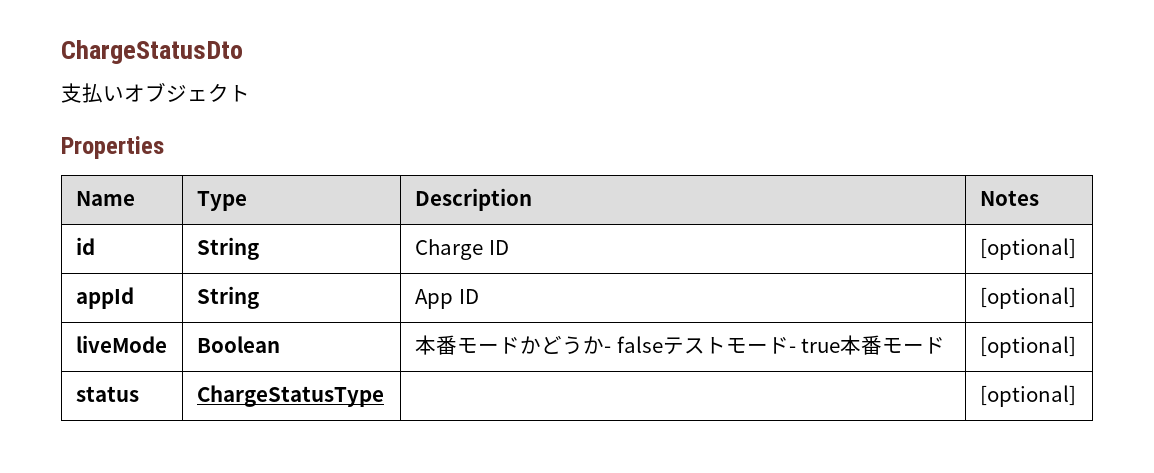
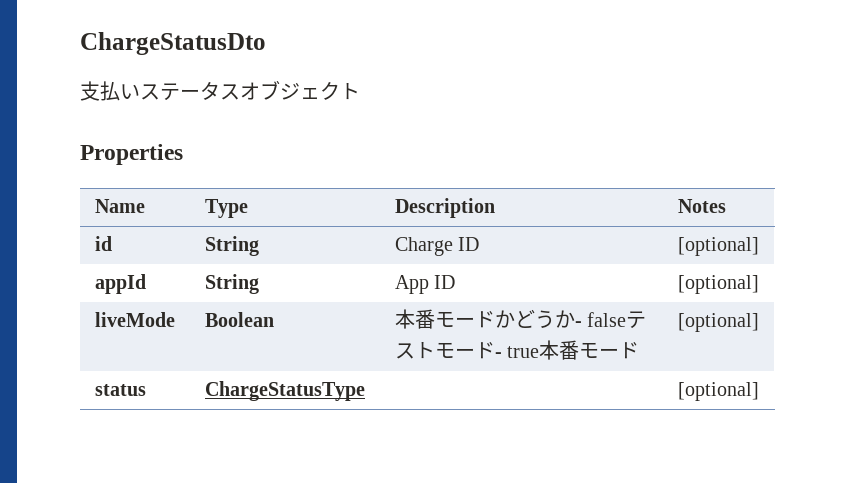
- 支払いオブジェクト
+ 支払いステータスオブジェクト

